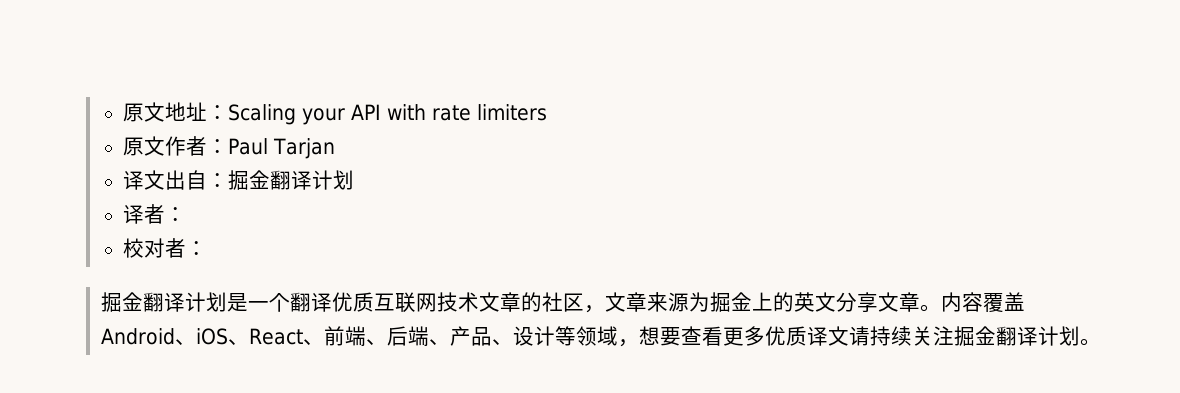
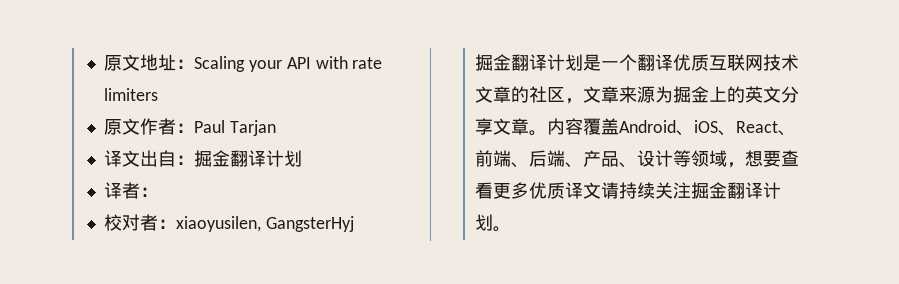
- 校对者：
+ 校对者：xiaoyusilen, GangsterHyj

